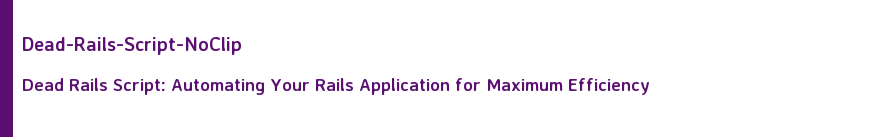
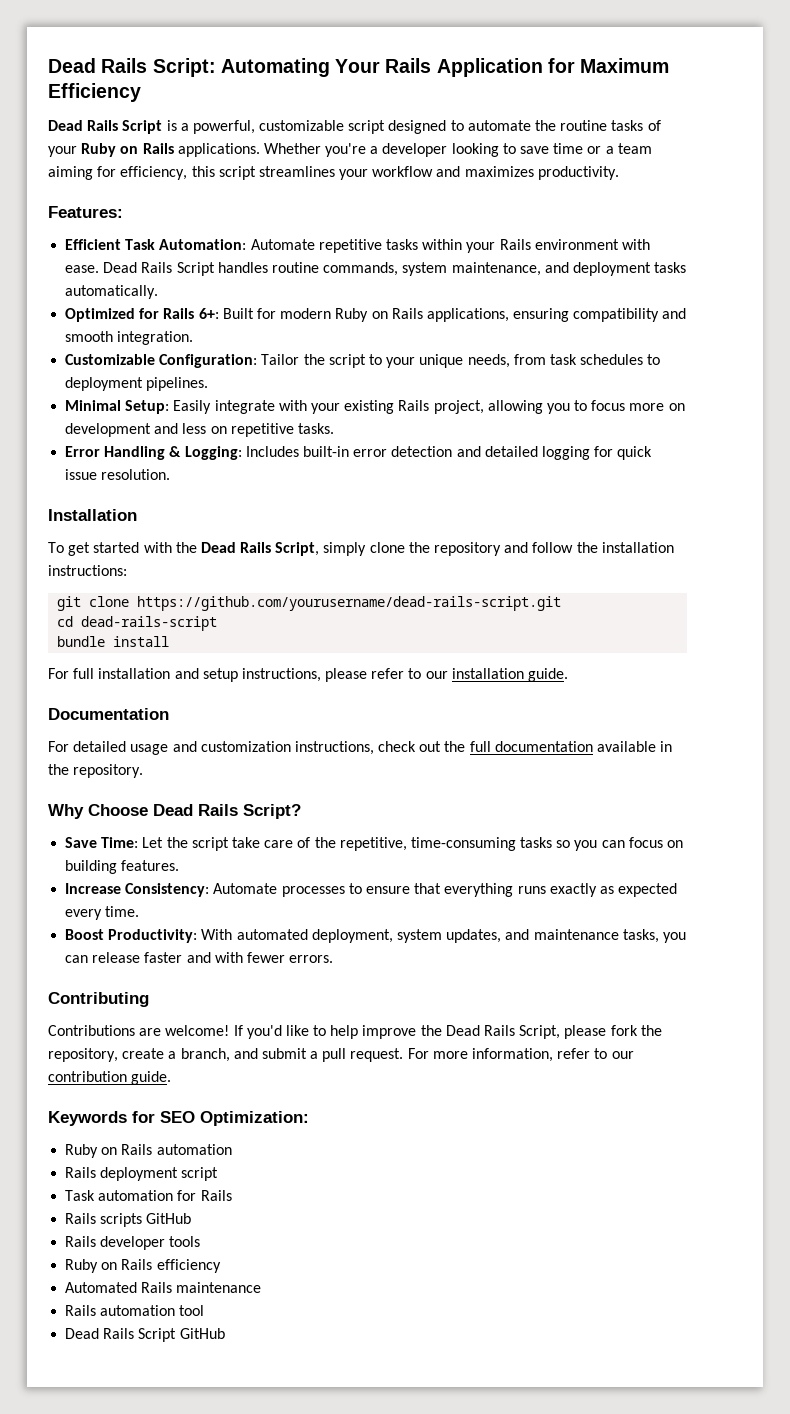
- Dead-Rails-Script-NoClip
+ Dead Rails Script is a powerful, customizable script designed to automate the routine tasks of your Ruby on Rails applications. Whether you're a developer looking to save time or a team aiming for efficiency, this script streamlines your workflow and maximizes productivity.
+ Features:
+ Efficient Task Automation: Automate repetitive tasks within your Rails environment with ease. Dead Rails Script handles routine commands, system maintenance, and deployment tasks automatically.
+ Optimized for Rails 6+: Built for modern Ruby on Rails applications, ensuring compatibility and smooth integration.
+ Customizable Configuration: Tailor the script to your unique needs, from task schedules to deployment pipelines.
+ Minimal Setup: Easily integrate with your existing Rails project, allowing you to focus more on development and less on repetitive tasks.
+ Error Handling & Logging: Includes built-in error detection and detailed logging for quick issue resolution.
+ Installation
+ To get started with the Dead Rails Script, simply clone the repository and follow the installation instructions:
+ git clone https://github.com/yourusername/dead-rails-script.git
+ cd dead-rails-script
+ bundle install
+ For full installation and setup instructions, please refer to our installation guide.
+ Documentation
+ For detailed usage and customization instructions, check out the full documentation available in the repository.
+ Why Choose Dead Rails Script?
+ Save Time: Let the script take care of the repetitive, time-consuming tasks so you can focus on building features.
+ Increase Consistency: Automate processes to ensure that everything runs exactly as expected every time.
+ Boost Productivity: With automated deployment, system updates, and maintenance tasks, you can release faster and with fewer errors.
+ Contributing
+ Contributions are welcome! If you'd like to help improve the Dead Rails Script, please fork the repository, create a branch, and submit a pull request. For more information, refer to our contribution guide.
+ Keywords for SEO Optimization:
+ Ruby on Rails automation
+ Rails deployment script
+ Task automation for Rails
+ Rails scripts GitHub
+ Rails developer tools
+ Ruby on Rails efficiency
+ Automated Rails maintenance
+ Rails automation tool
+ Dead Rails Script GitHub

